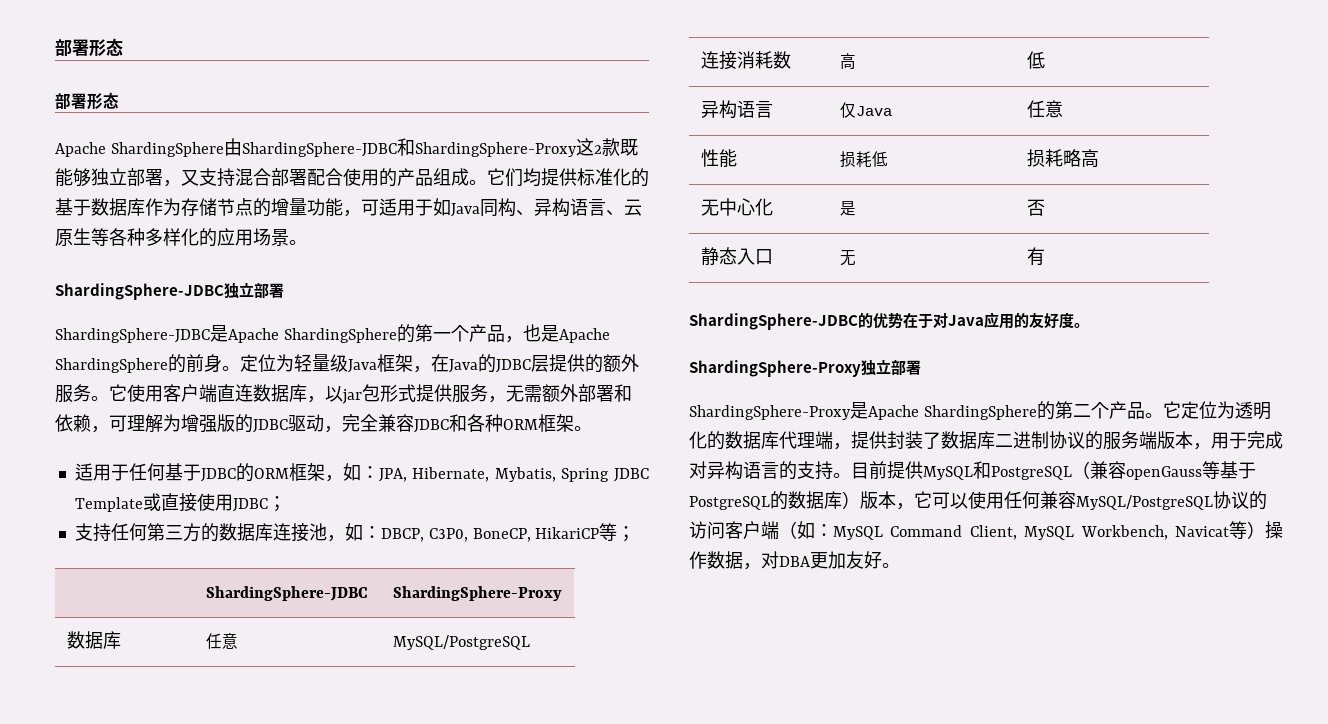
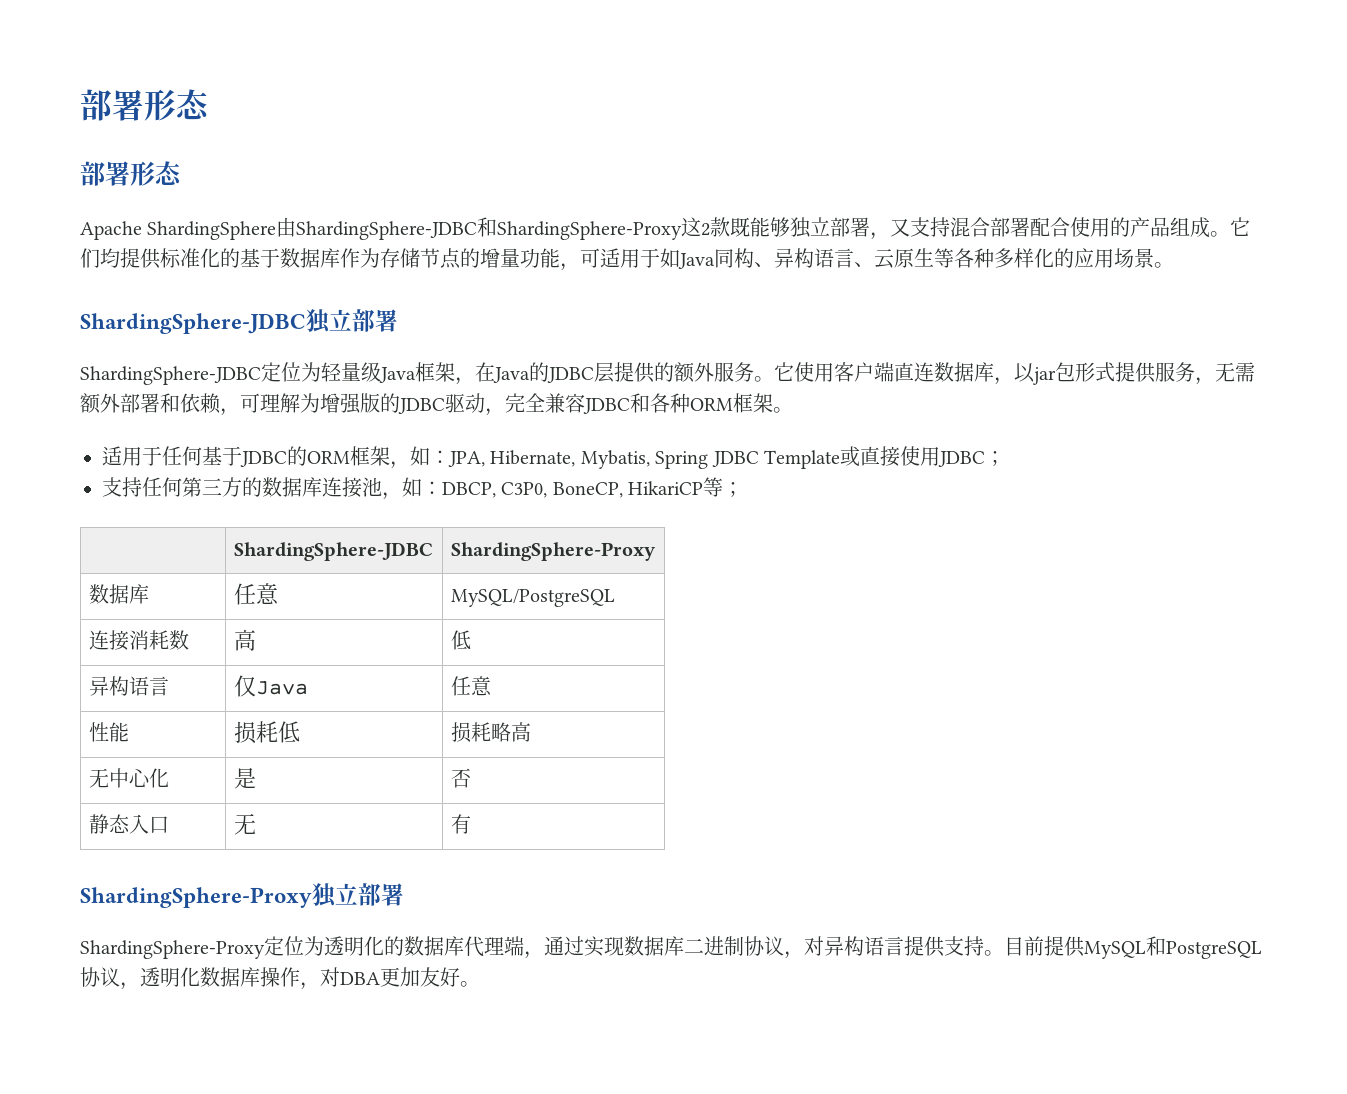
- ShardingSphere-JDBC是Apache ShardingSphere的第一个产品，也是Apache ShardingSphere的前身。定位为轻量级Java框架，在Java的JDBC层提供的额外服务。
+ ShardingSphere-JDBC定位为轻量级Java框架，在Java的JDBC层提供的额外服务。
- ShardingSphere-JDBC的优势在于对Java应用的友好度。
  ShardingSphere-Proxy独立部署
- ShardingSphere-Proxy是Apache ShardingSphere的第二个产品。它定位为透明化的数据库代理端，提供封装了数据库二进制协议的服务端版本，用于完成对异构语言的支持。
+ ShardingSphere-Proxy定位为透明化的数据库代理端，通过实现数据库二进制协议，对异构语言提供支持。
- 目前提供MySQL和PostgreSQL（兼容openGauss等基于PostgreSQL的数据库）版本，它可以使用任何兼容MySQL/PostgreSQL协议的访问客户端（如：MySQL Command Client, MySQL Workbench, Navicat等）操作数据，对DBA更加友好。
+ 目前提供MySQL和PostgreSQL协议，透明化数据库操作，对DBA更加友好。

